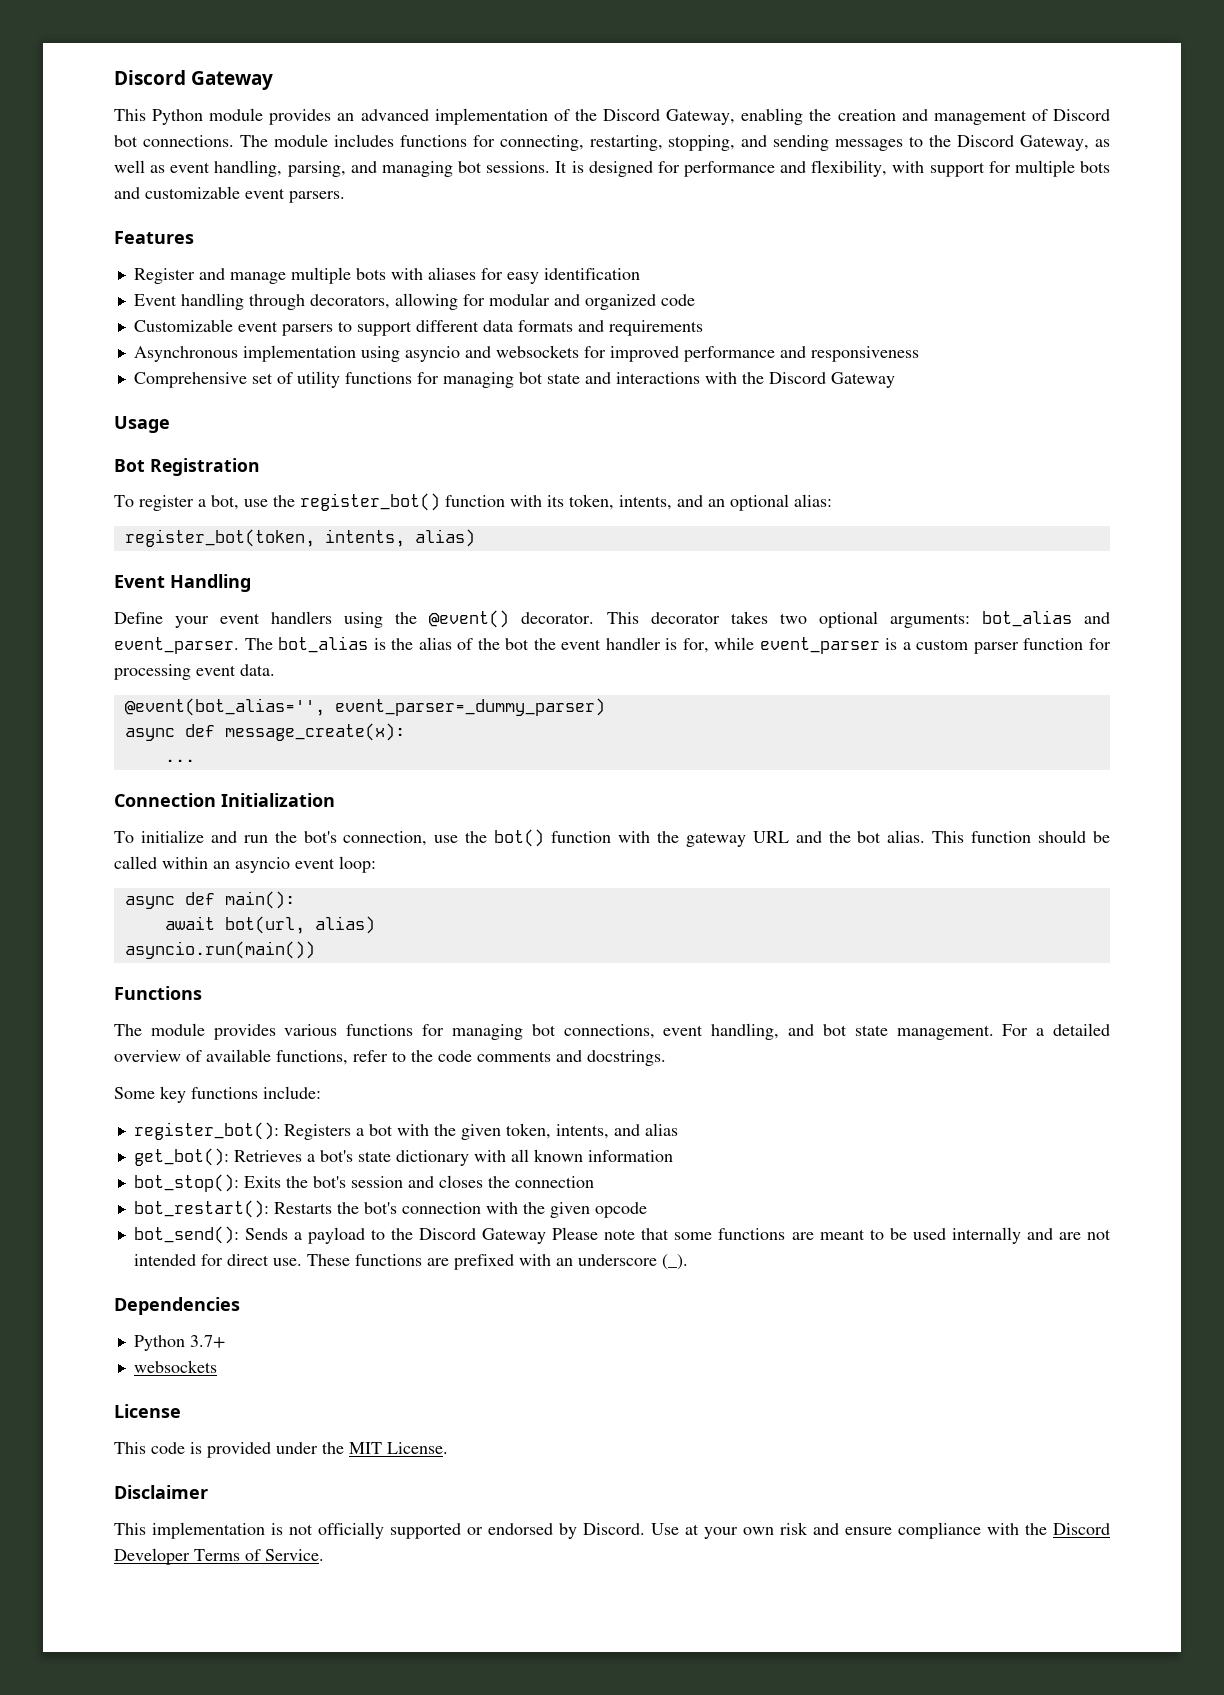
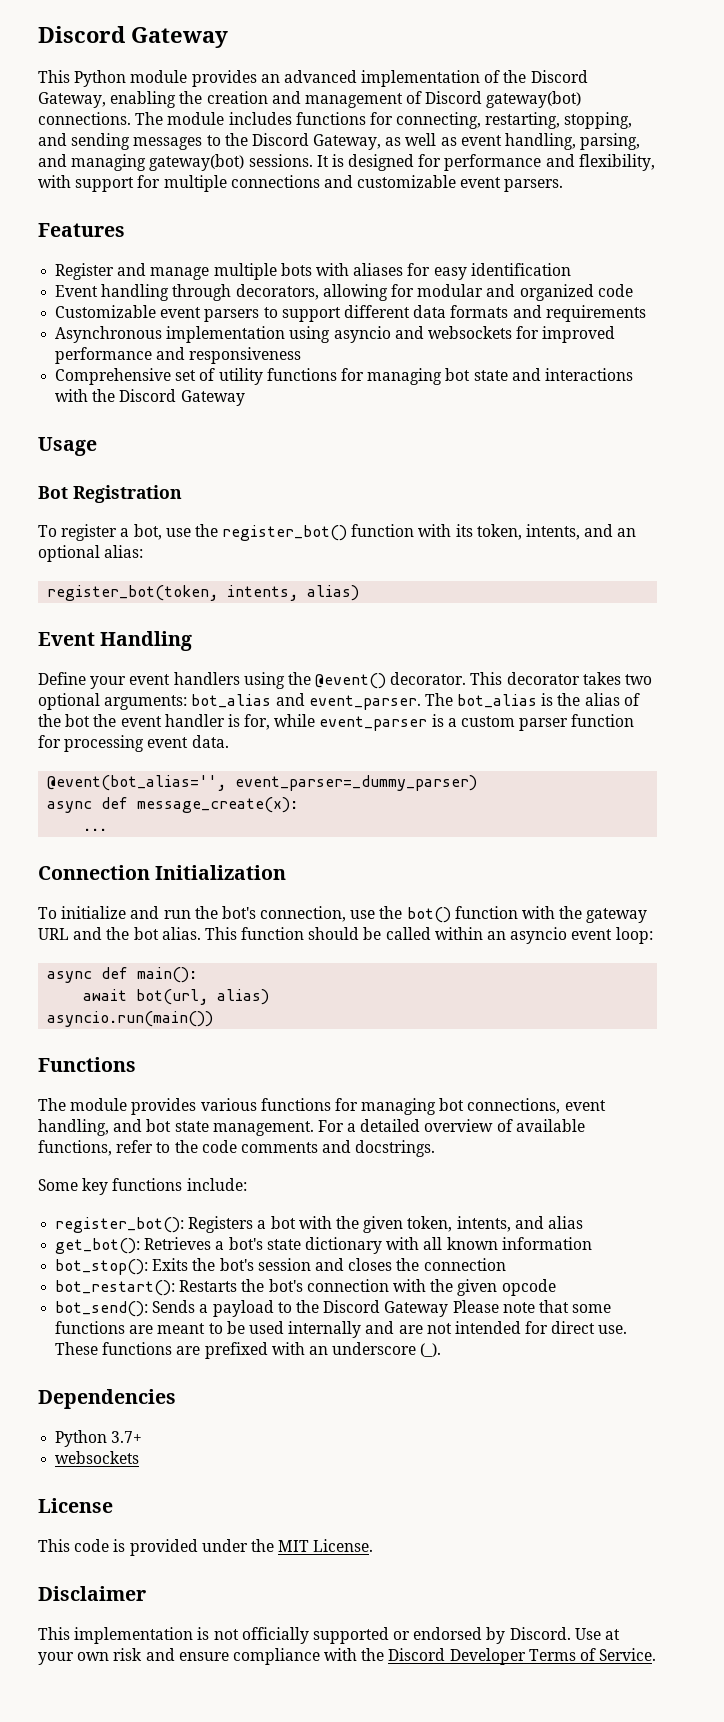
- This Python module provides an advanced implementation of the Discord Gateway, enabling the creation and management of Discord bot connections.
+ This Python module provides an advanced implementation of the Discord Gateway, enabling the creation and management of Discord gateway(bot) connections.
- The module includes functions for connecting, restarting, stopping, and sending messages to the Discord Gateway, as well as event handling, parsing, and managing bot sessions.
+ The module includes functions for connecting, restarting, stopping, and sending messages to the Discord Gateway, as well as event handling, parsing, and managing gateway(bot) sessions.
- It is designed for performance and flexibility, with support for multiple bots and customizable event parsers.
+ It is designed for performance and flexibility, with support for multiple connections and customizable event parsers.

